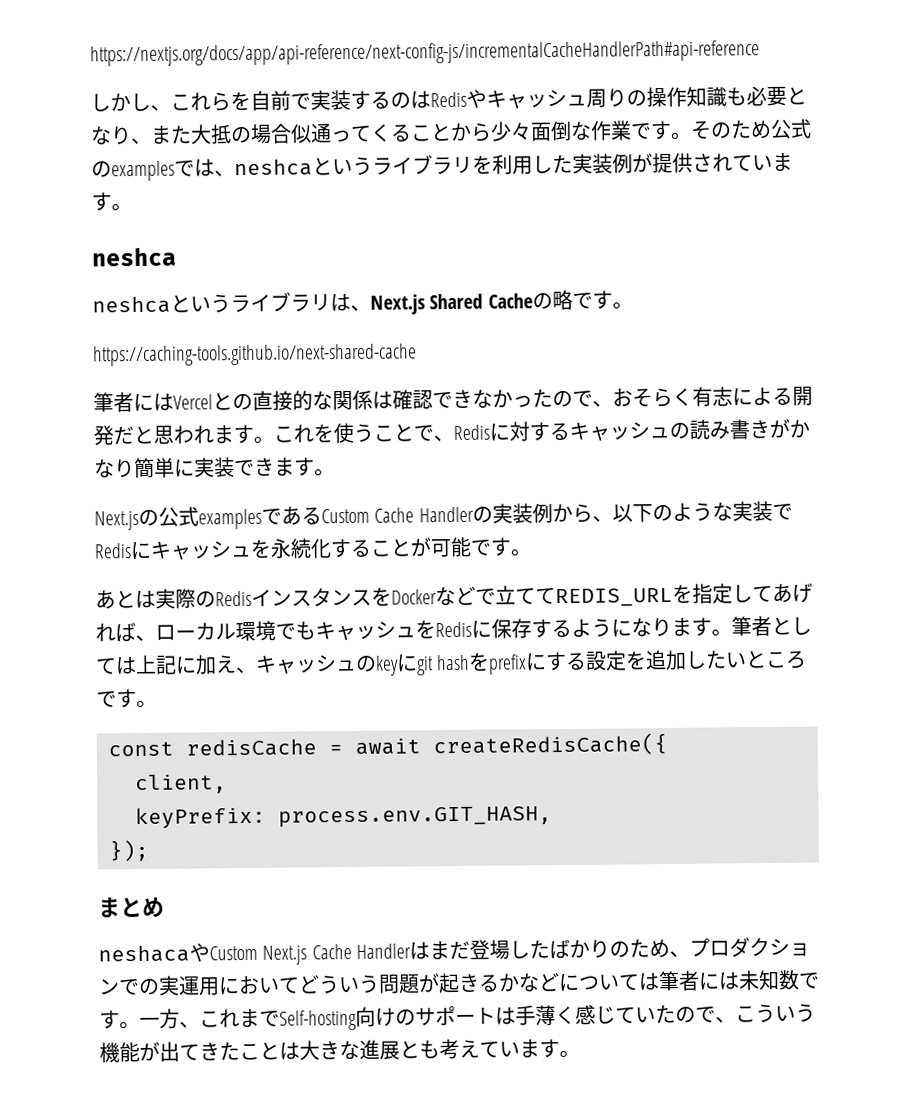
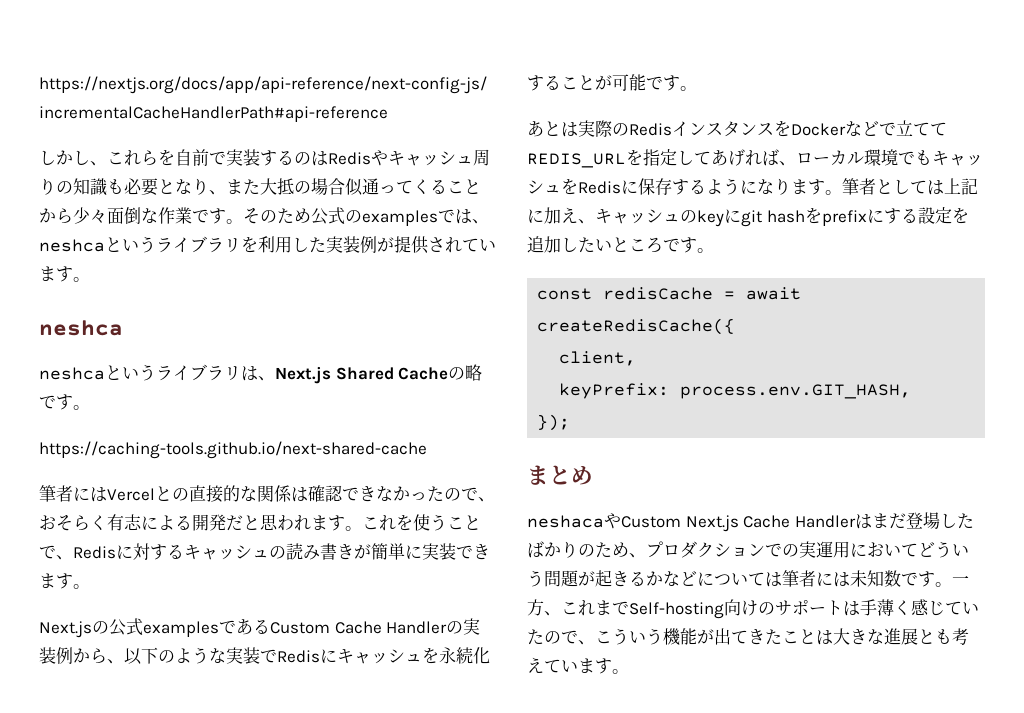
- しかし、これらを自前で実装するのはRedisやキャッシュ周りの操作知識も必要となり、また大抵の場合似通ってくることから少々面倒な作業です。
+ しかし、これらを自前で実装するのはRedisやキャッシュ周りの知識も必要となり、また大抵の場合似通ってくることから少々面倒な作業です。
- これを使うことで、Redisに対するキャッシュの読み書きがかなり簡単に実装できます。
+ これを使うことで、Redisに対するキャッシュの読み書きが簡単に実装できます。

